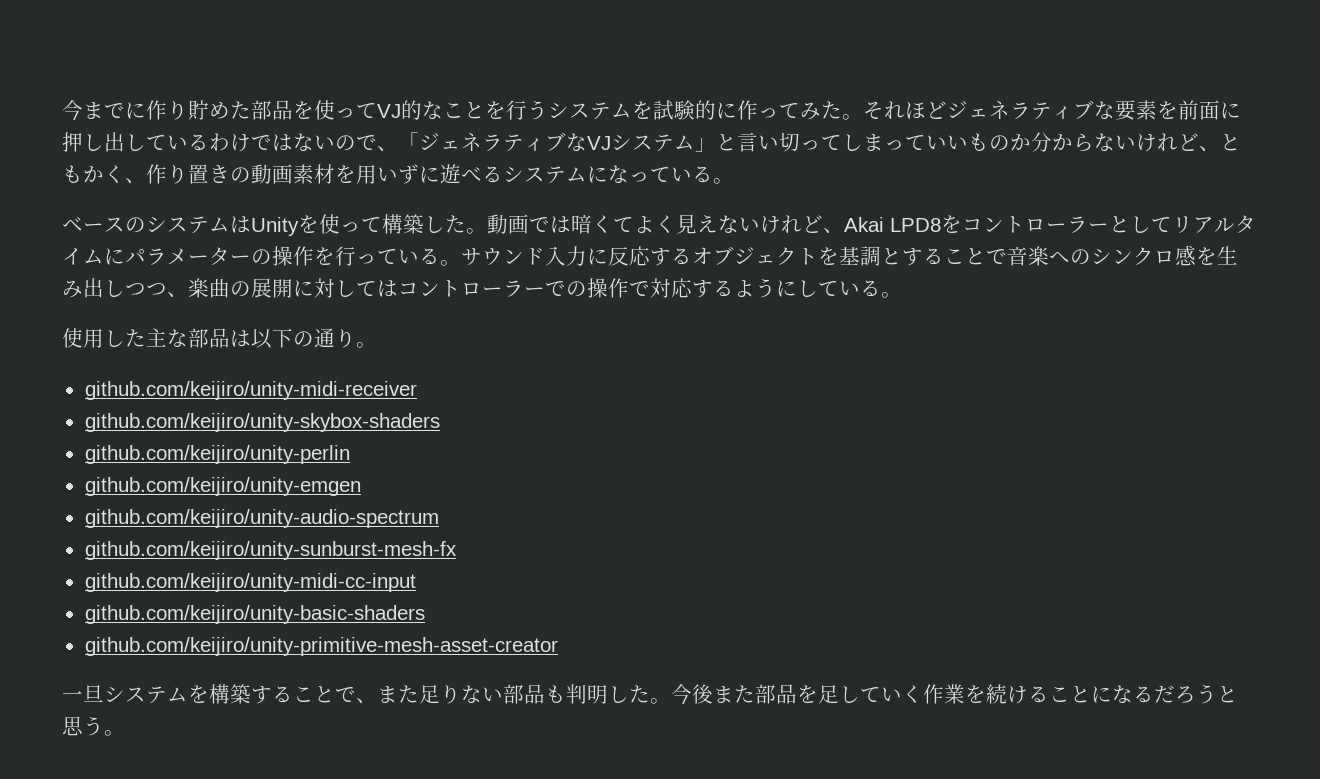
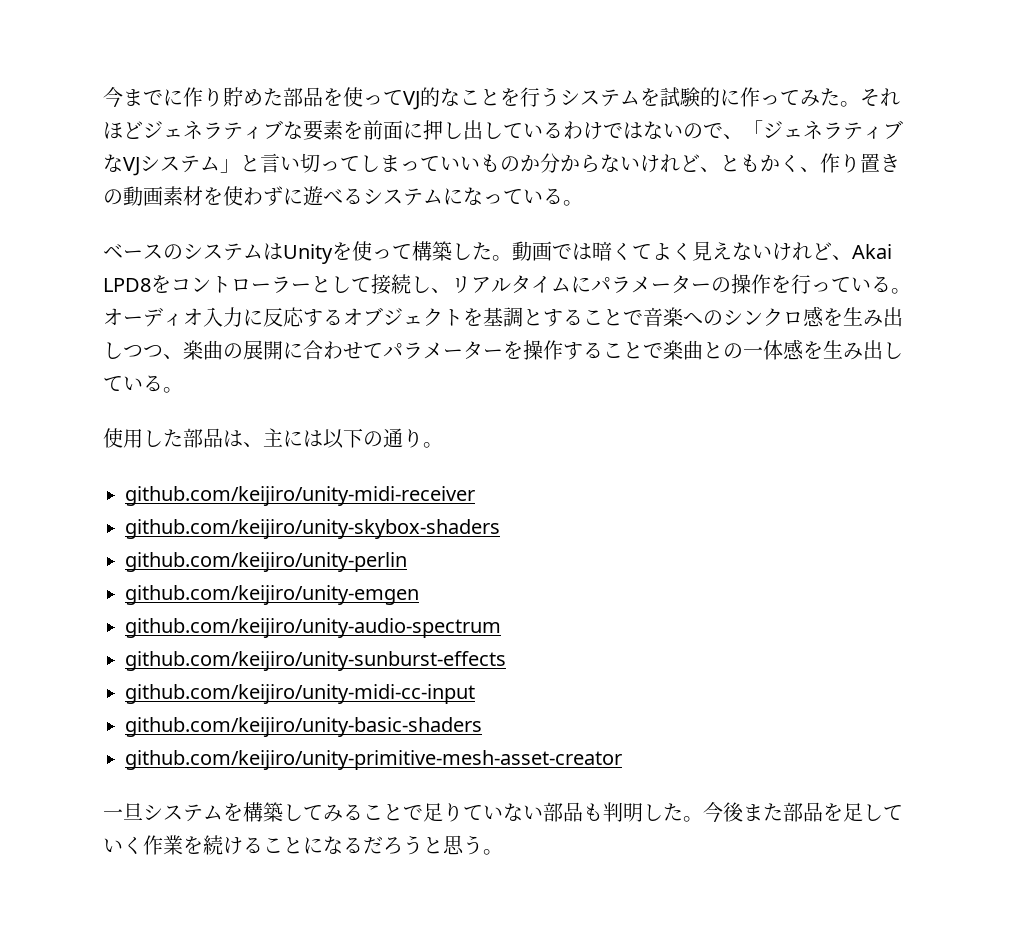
- それほどジェネラティブな要素を前面に押し出しているわけではないので、「ジェネラティブなVJシステム」と言い切ってしまっていいものか分からないけれど、ともかく、作り置きの動画素材を用いずに遊べるシステムになっている。
+ それほどジェネラティブな要素を前面に押し出しているわけではないので、「ジェネラティブなVJシステム」と言い切ってしまっていいものか分からないけれど、ともかく、作り置きの動画素材を使わずに遊べるシステムになっている。
- 動画では暗くてよく見えないけれど、Akai LPD8をコントローラーとしてリアルタイムにパラメーターの操作を行っている。
+ 動画では暗くてよく見えないけれど、Akai LPD8をコントローラーとして接続し、リアルタイムにパラメーターの操作を行っている。
- サウンド入力に反応するオブジェクトを基調とすることで音楽へのシンクロ感を生み出しつつ、楽曲の展開に対してはコントローラーでの操作で対応するようにしている。
+ オーディオ入力に反応するオブジェクトを基調とすることで音楽へのシンクロ感を生み出しつつ、楽曲の展開に合わせてパラメーターを操作することで楽曲との一体感を生み出している。
- 使用した主な部品は以下の通り。
+ 使用した部品は、主には以下の通り。
- github.com/keijiro/unity-sunburst-mesh-fx
+ github.com/keijiro/unity-sunburst-effects
- 一旦システムを構築することで、また足りない部品も判明した。
+ 一旦システムを構築してみることで足りていない部品も判明した。

